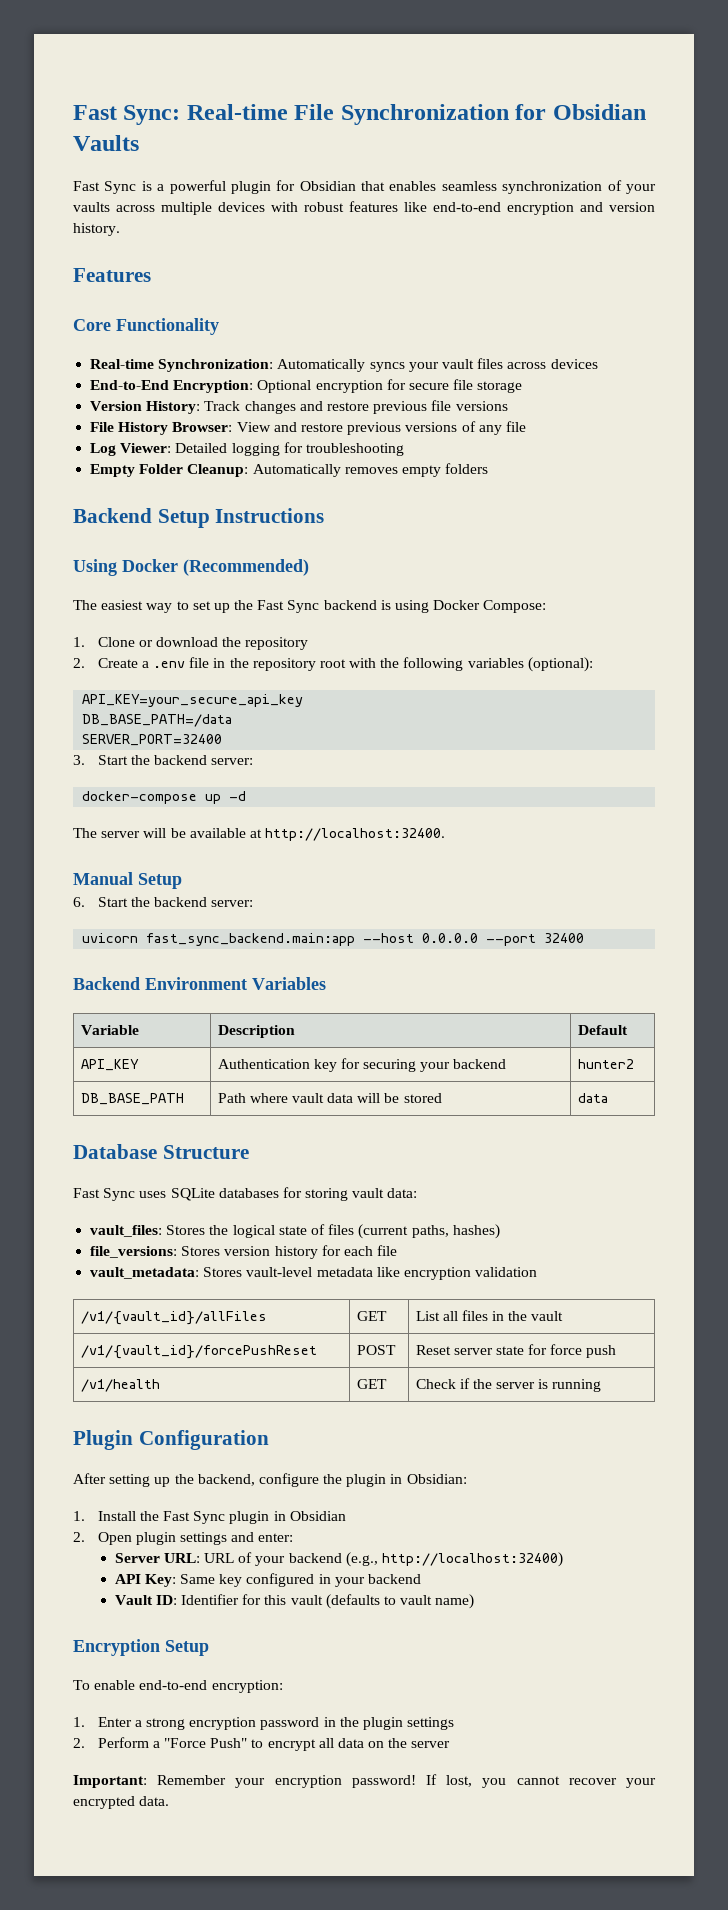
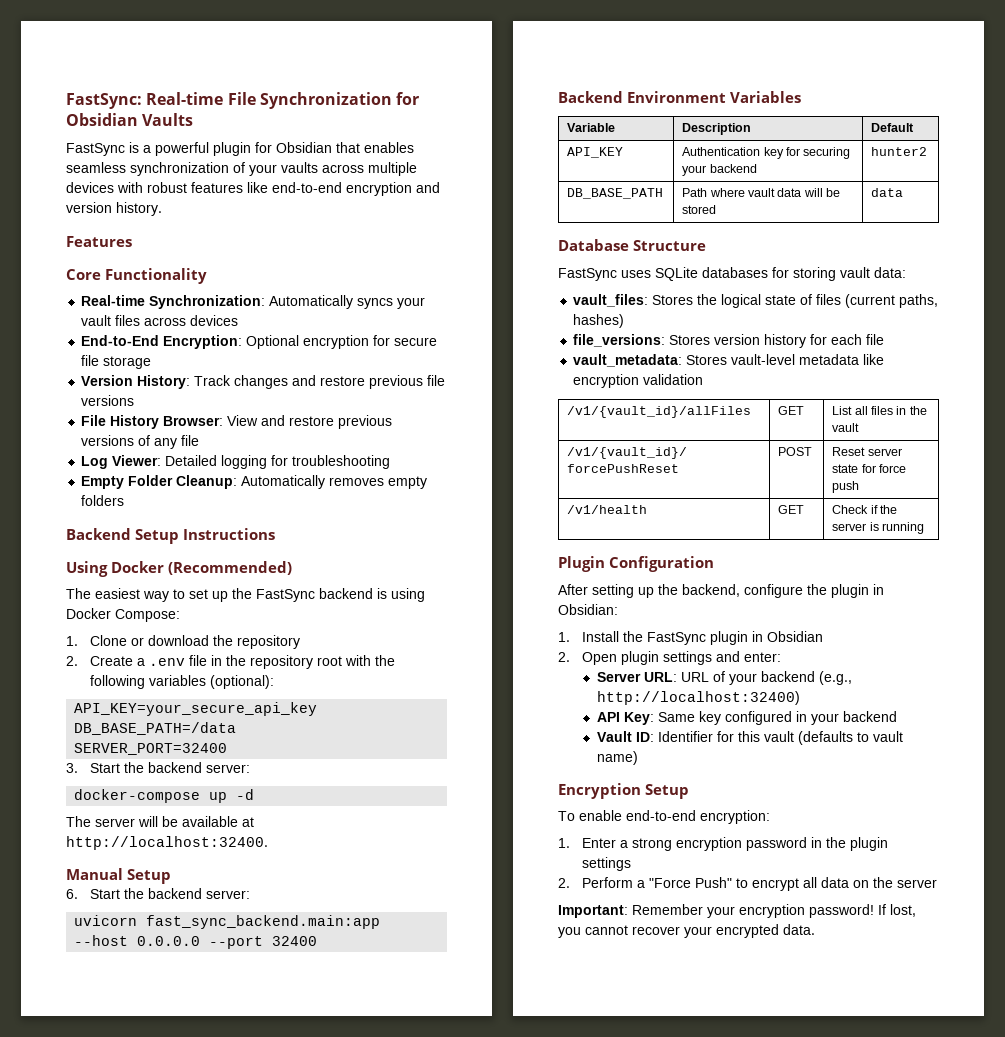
- Fast Sync: Real-time File Synchronization for Obsidian Vaults
+ FastSync: Real-time File Synchronization for Obsidian Vaults
- Fast Sync is a powerful plugin for Obsidian that enables seamless synchronization of your vaults across multiple devices with robust features like end-to-end encryption and version history.
+ FastSync is a powerful plugin for Obsidian that enables seamless synchronization of your vaults across multiple devices with robust features like end-to-end encryption and version history.
- The easiest way to set up the Fast Sync backend is using Docker Compose:
+ The easiest way to set up the FastSync backend is using Docker Compose:
- Fast Sync uses SQLite databases for storing vault data:
+ FastSync uses SQLite databases for storing vault data:
- 1. Install the Fast Sync plugin in Obsidian
+ 1. Install the FastSync plugin in Obsidian

